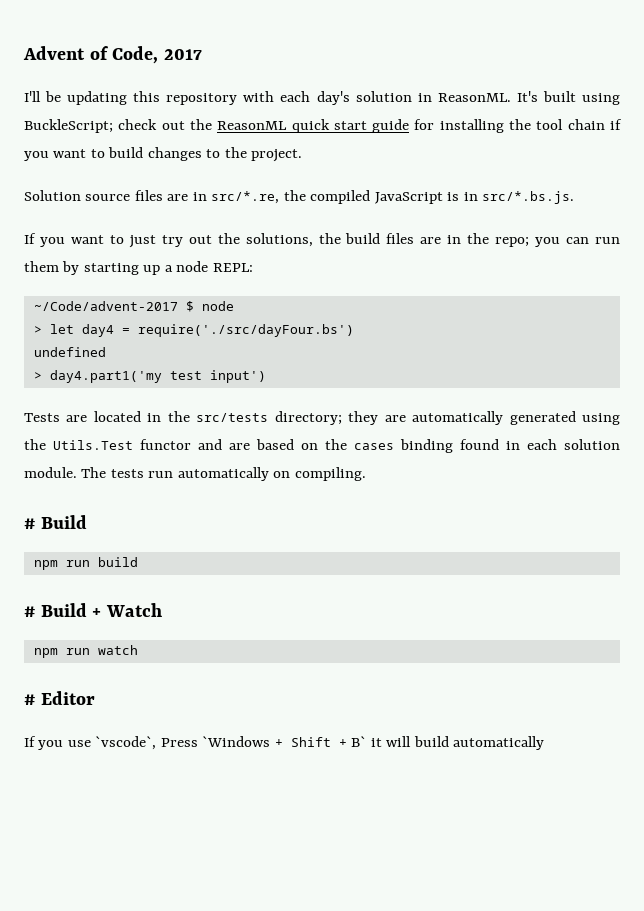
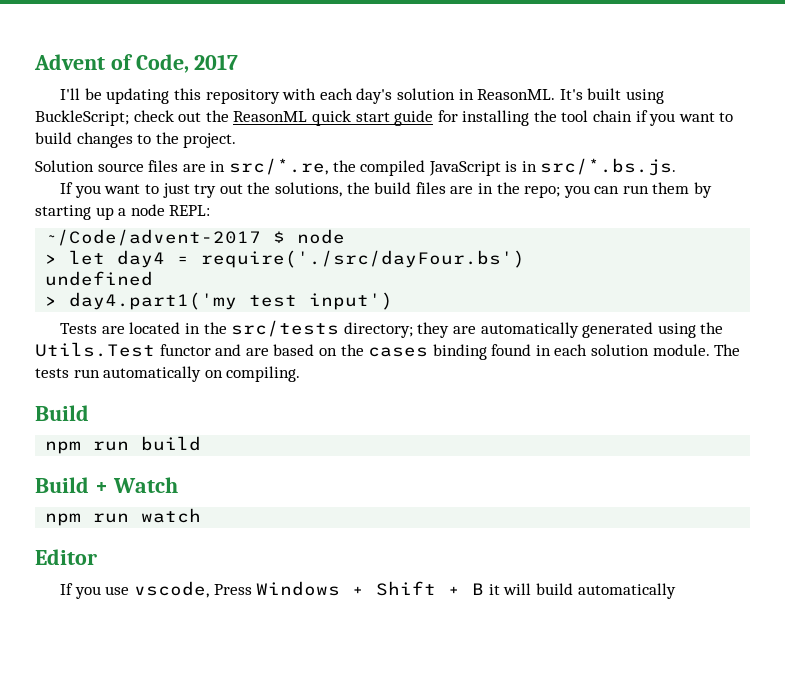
  The tests run automatically on compiling.
- # Build
+ Build
- # Build + Watch
+ Build + Watch
- # Editor
+ Editor
- If you use `vscode`, Press `Windows + Shift + B` it will build automatically
+ If you use vscode, Press Windows + Shift + B it will build automatically

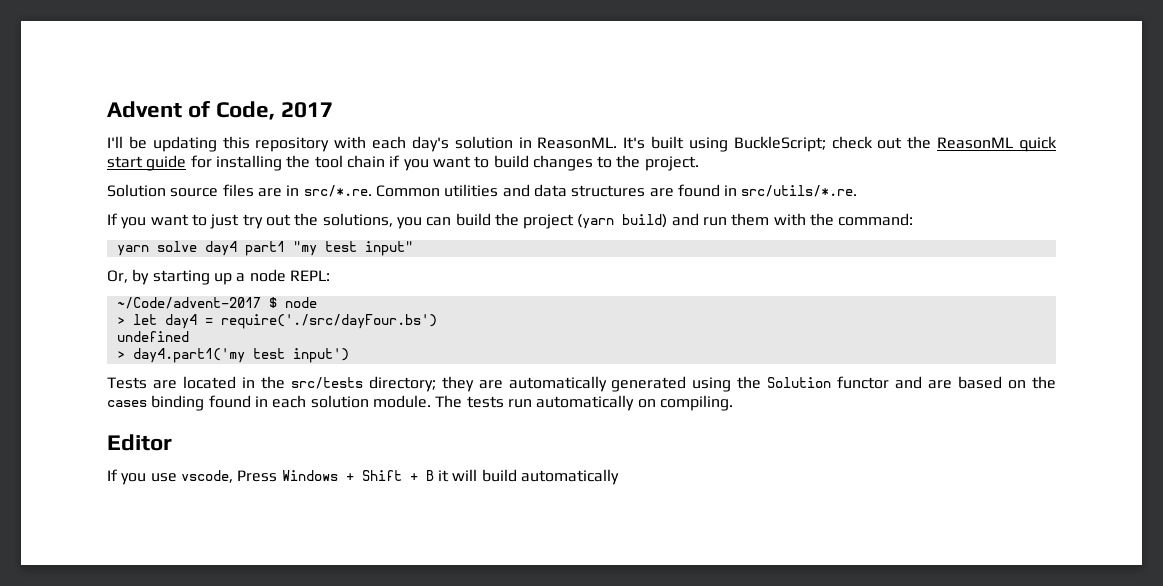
- Solution source files are in src/*.re, the compiled JavaScript is in src/*.bs.js.
+ Solution source files are in src/*.re. Common utilities and data structures are found in src/utils/*.re.
- If you want to just try out the solutions, the build files are in the repo; you can run them by starting up a node REPL:
+ If you want to just try out the solutions, you can build the project (yarn build) and run them with the command:
+ yarn solve day4 part1 "my test input"
+ Or, by starting up a node REPL:
- Tests are located in the src/tests directory; they are automatically generated using the Utils.Test functor and are based on the cases binding found in each solution module.
+ Tests are located in the src/tests directory; they are automatically generated using the Solution functor and are based on the cases binding found in each solution module.
  The tests run automatically on compiling.
- Build
- npm run build
- Build + Watch
- npm run watch

